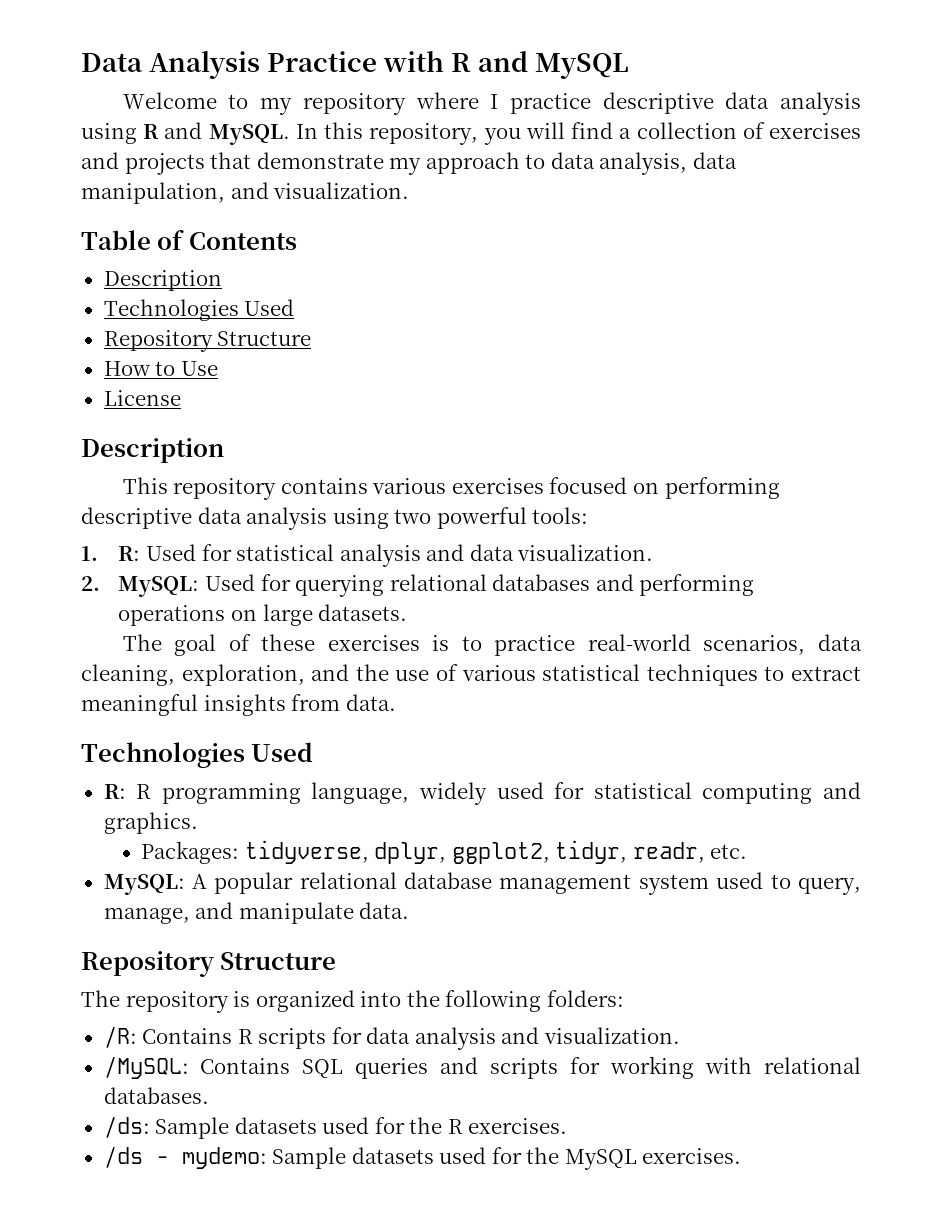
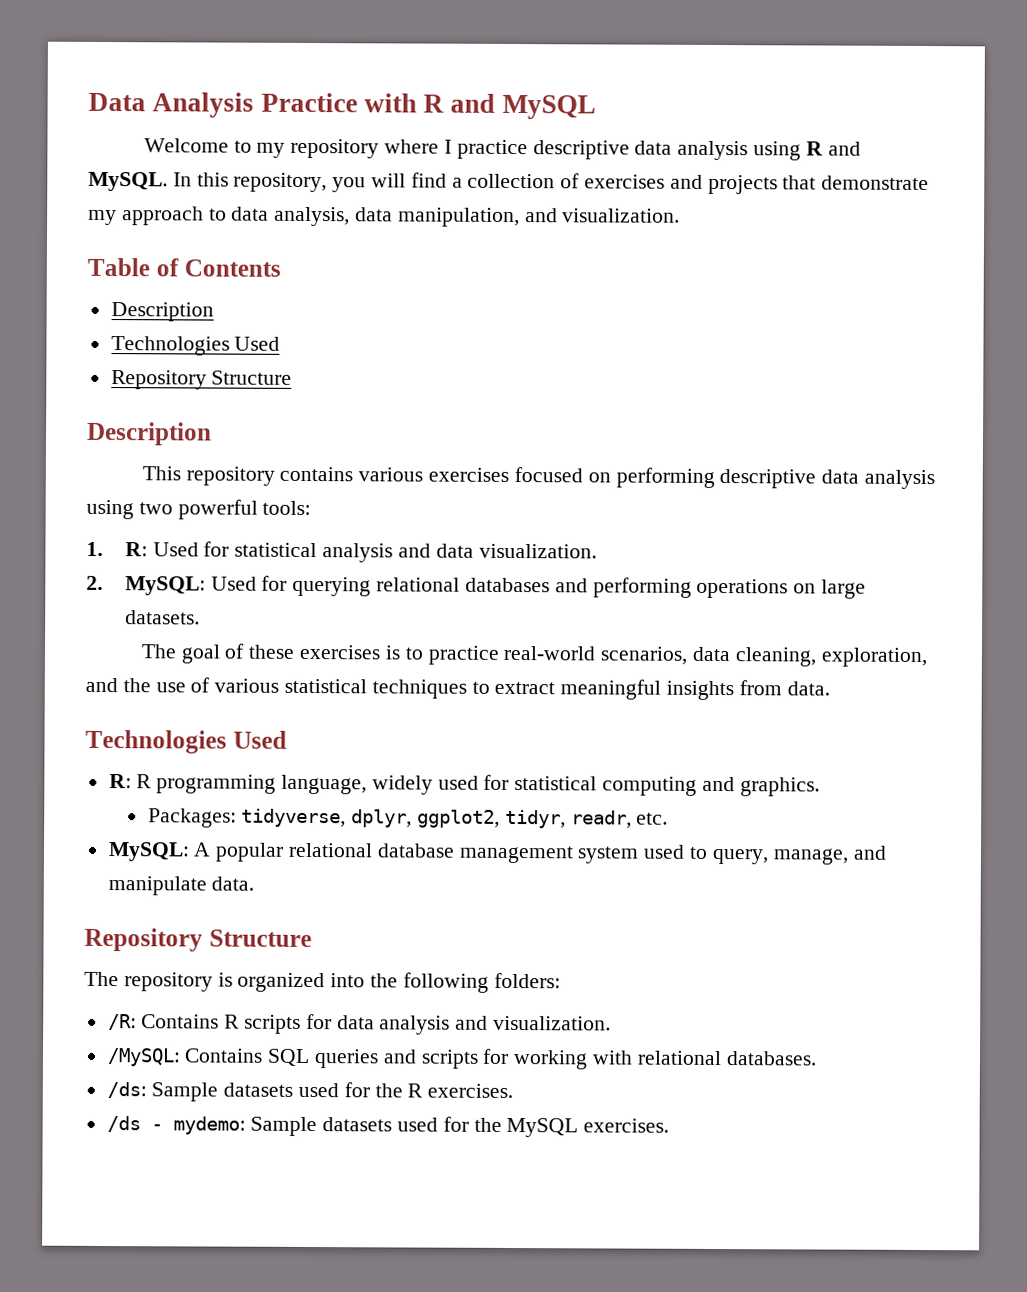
- How to Use
- License

